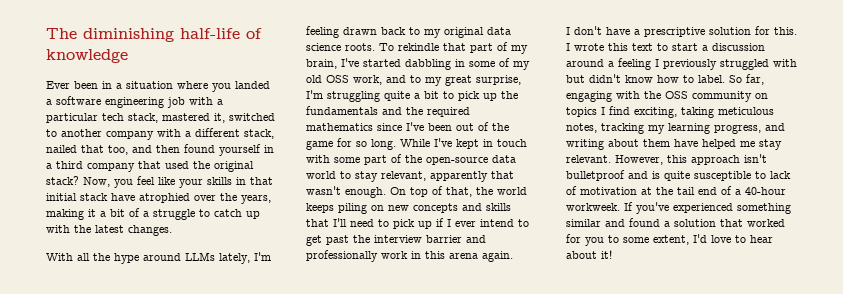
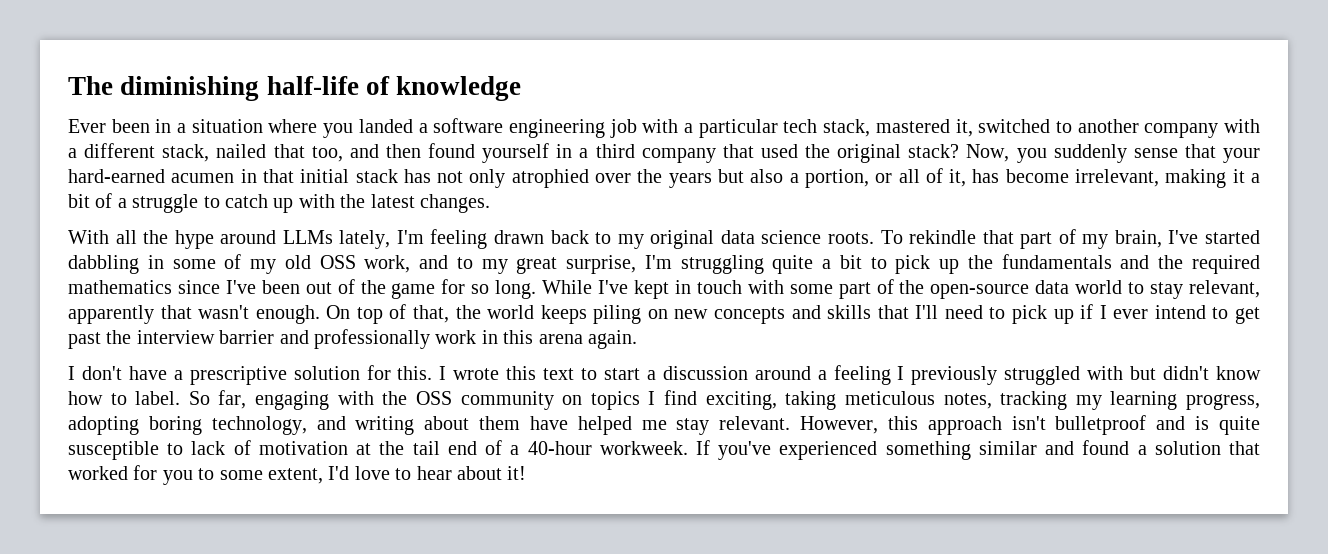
- Now, you feel like your skills in that initial stack have atrophied over the years, making it a bit of a struggle to catch up with the latest changes.
+ Now, you suddenly sense that your hard-earned acumen in that initial stack has not only atrophied over the years but also a portion, or all of it, has become irrelevant, making it a bit of a struggle to catch up with the latest changes.
- So far, engaging with the OSS community on topics I find exciting, taking meticulous notes, tracking my learning progress, and writing about them have helped me stay relevant.
+ So far, engaging with the OSS community on topics I find exciting, taking meticulous notes, tracking my learning progress, adopting boring technology, and writing about them have helped me stay relevant.

